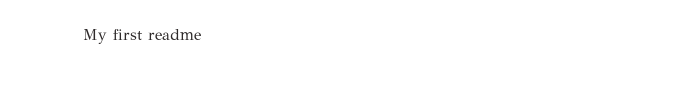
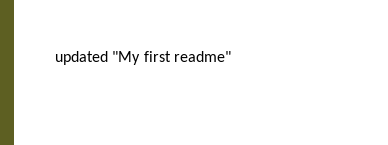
- My first readme
+ updated "My first readme"

